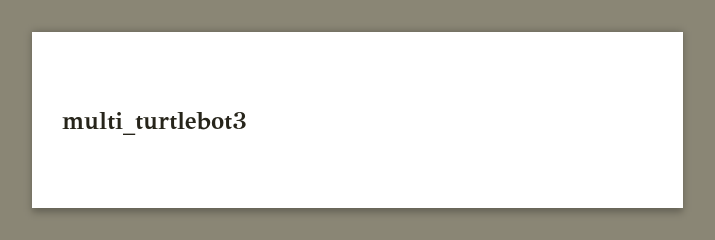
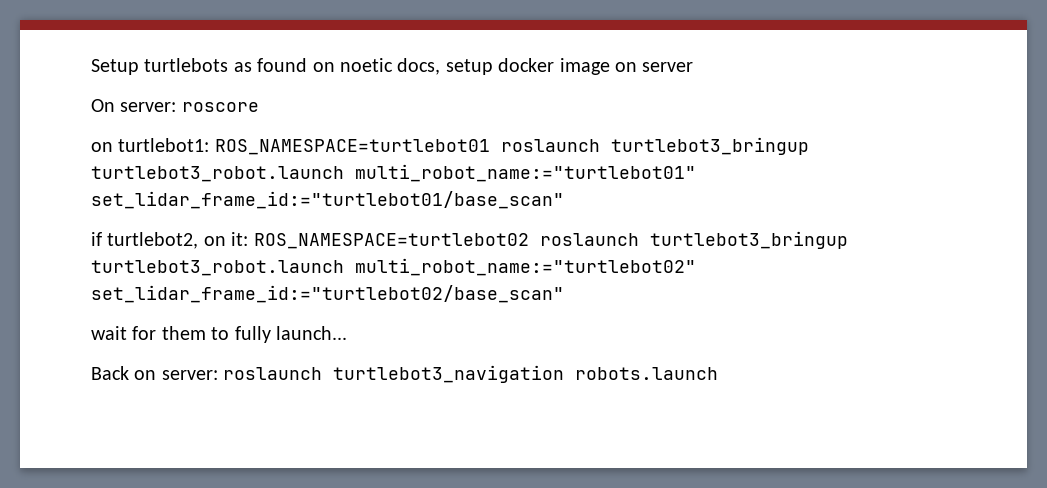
- multi_turtlebot3
+ Setup turtlebots as found on noetic docs, setup docker image on server
+ On server: roscore
+ on turtlebot1: ROS_NAMESPACE=turtlebot01 roslaunch turtlebot3_bringup turtlebot3_robot.launch multi_robot_name:="turtlebot01" set_lidar_frame_id:="turtlebot01/base_scan"
+ if turtlebot2, on it: ROS_NAMESPACE=turtlebot02 roslaunch turtlebot3_bringup turtlebot3_robot.launch multi_robot_name:="turtlebot02" set_lidar_frame_id:="turtlebot02/base_scan"
+ wait for them to fully launch...
+ Back on server: roslaunch turtlebot3_navigation robots.launch

